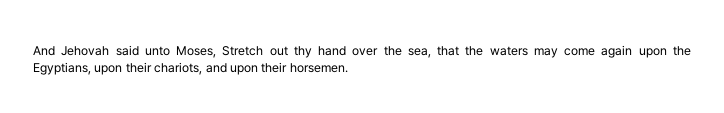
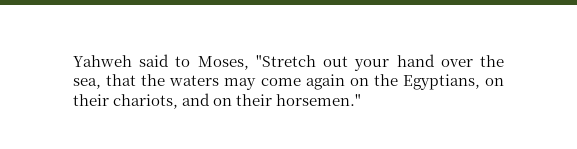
- And Jehovah said unto Moses, Stretch out thy hand over the sea, that the waters may come again upon the Egyptians, upon their chariots, and upon their horsemen.
+ Yahweh said to Moses, "Stretch out your hand over the sea, that the waters may come again on the Egyptians, on their chariots, and on their horsemen."

